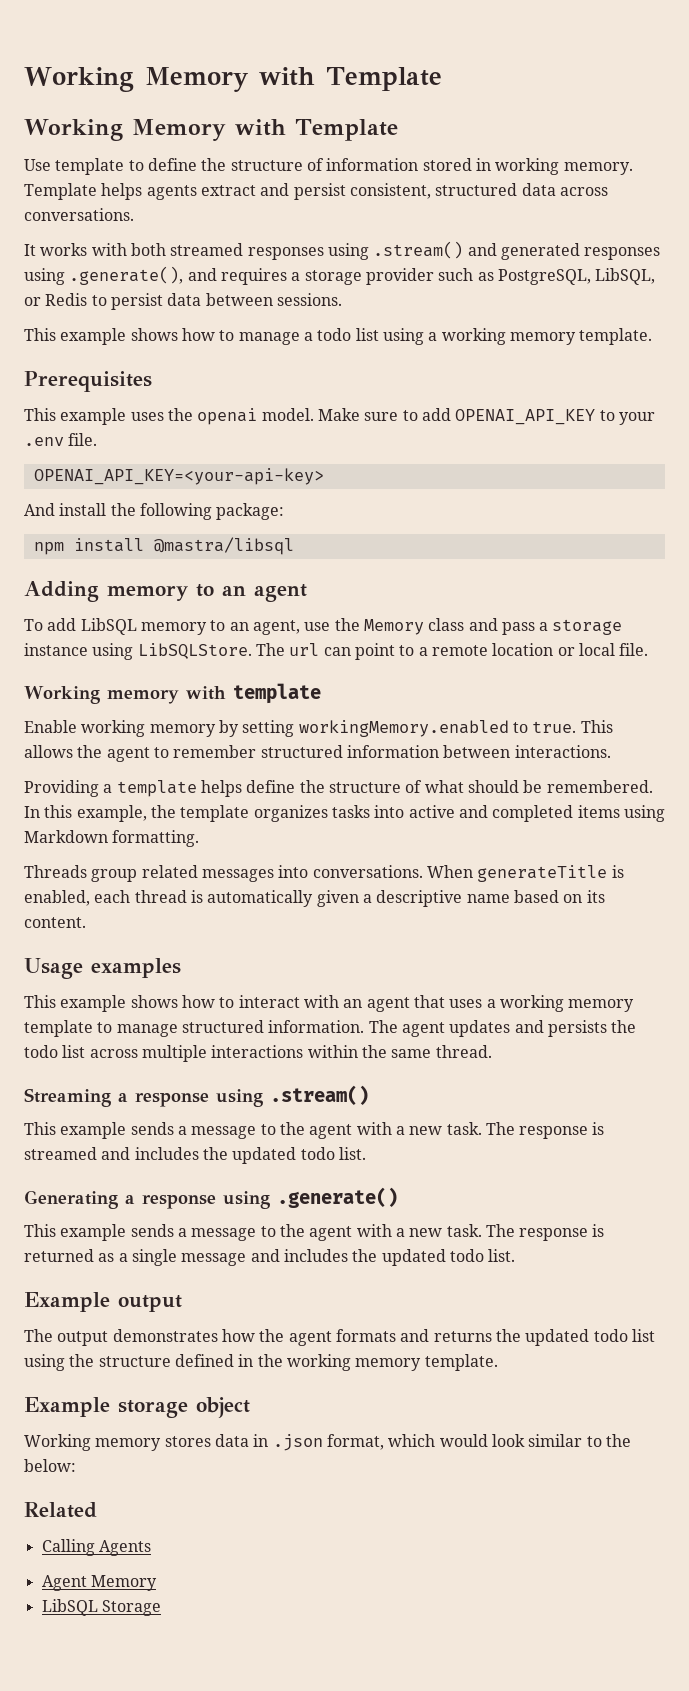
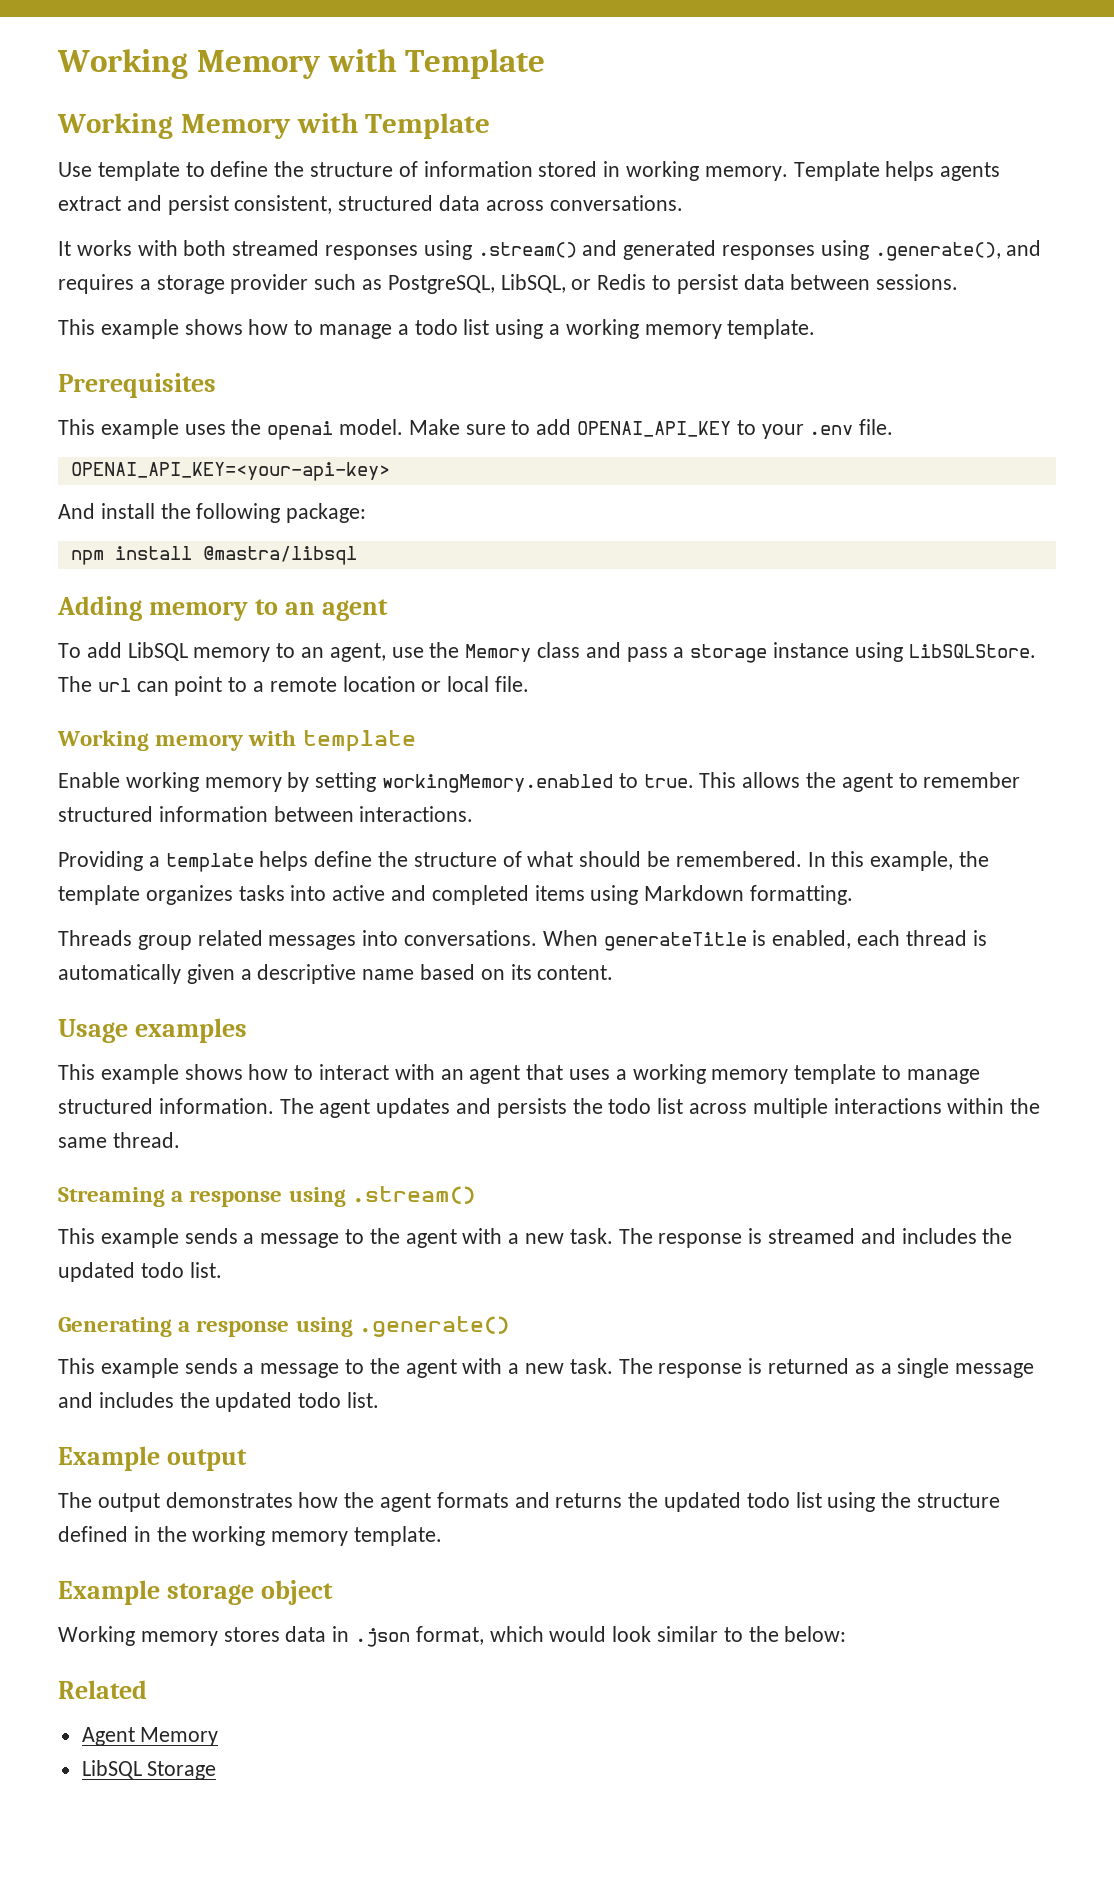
- Calling Agents

